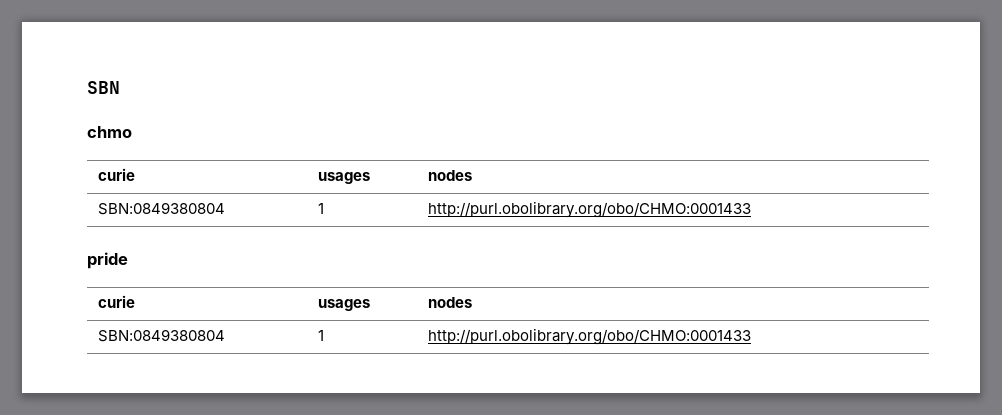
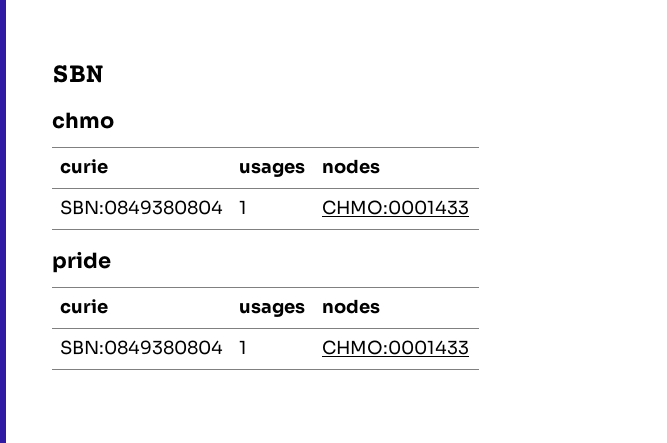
  chmo
  curie | usages | nodes
- SBN:0849380804 | 1 | http://purl.obolibrary.org/obo/CHMO:0001433
+ SBN:0849380804 | 1 | CHMO:0001433
  pride
  curie | usages | nodes
- SBN:0849380804 | 1 | http://purl.obolibrary.org/obo/CHMO:0001433
+ SBN:0849380804 | 1 | CHMO:0001433

